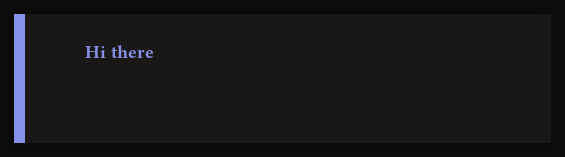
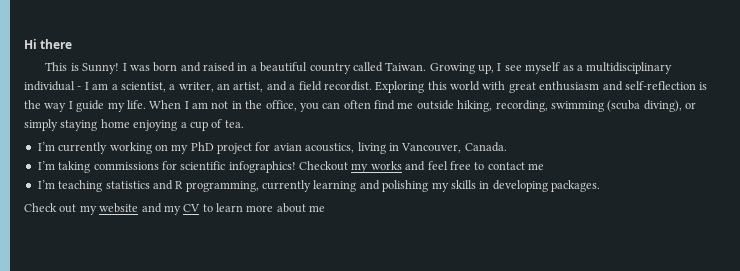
+ This is Sunny! I was born and raised in a beautiful country called Taiwan. Growing up, I see myself as a multidisciplinary individual - I am a scientist, a writer, an artist, and a field recordist. Exploring this world with great enthusiasm and self-reflection is the way I guide my life. When I am not in the office, you can often find me outside hiking, recording, swimming (scuba diving), or simply staying home enjoying a cup of tea.
+ I’m currently working on my PhD project for avian acoustics, living in Vancouver, Canada.
+ I’m taking commissions for scientific infographics! Checkout my works and feel free to contact me
+ I’m teaching statistics and R programming, currently learning and polishing my skills in developing packages.
+ Check out my website and my CV to learn more about me

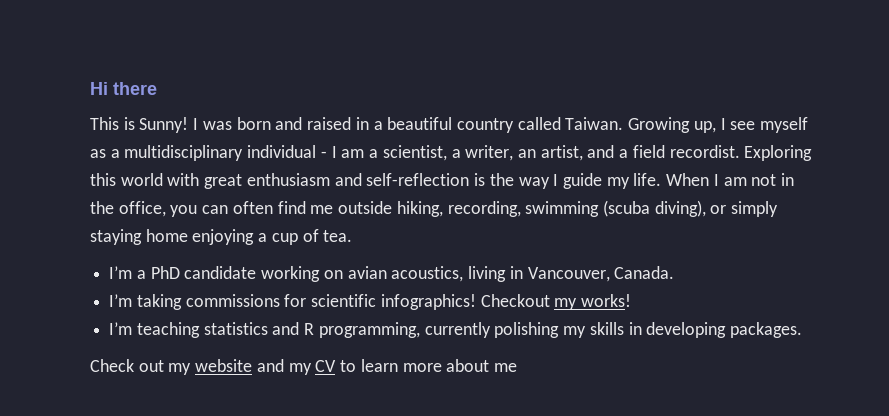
- I’m currently working on my PhD project for avian acoustics, living in Vancouver, Canada.
+ I’m a PhD candidate working on avian acoustics, living in Vancouver, Canada.
- Checkout my works and feel free to contact me
+ Checkout my works!
- I’m teaching statistics and R programming, currently learning and polishing my skills in developing packages.
+ I’m teaching statistics and R programming, currently polishing my skills in developing packages.

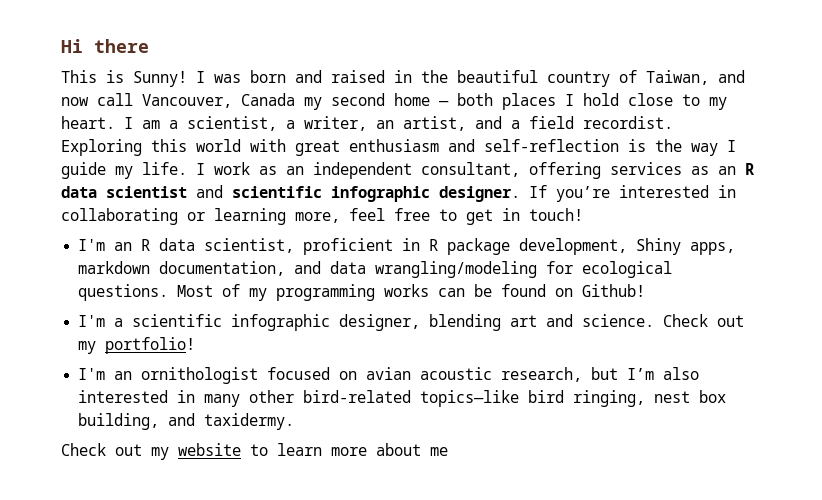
- I was born and raised in a beautiful country called Taiwan. Growing up, I see myself as a multidisciplinary individual - I am a scientist, a writer, an artist, and a field recordist.
+ I was born and raised in the beautiful country of Taiwan, and now call Vancouver, Canada my second home — both places I hold close to my heart. I am a scientist, a writer, an artist, and a field recordist.
- When I am not in the office, you can often find me outside hiking, recording, swimming (scuba diving), or simply staying home enjoying a cup of tea.
- I’m a PhD candidate working on avian acoustics, living in Vancouver, Canada.
- I’m taking commissions for scientific infographics! Checkout my works!
- I’m teaching statistics and R programming, currently polishing my skills in developing packages.
+ I work as an independent consultant, offering services as an R data scientist and scientific infographic designer. If you’re interested in collaborating or learning more, feel free to get in touch!
+ I'm an R data scientist, proficient in R package development, Shiny apps, markdown documentation, and data wrangling/modeling for ecological questions. Most of my programming works can be found on Github!
+ I'm a scientific infographic designer, blending art and science. Check out my portfolio!
+ I'm an ornithologist focused on avian acoustic research, but I’m also interested in many other bird-related topics—like bird ringing, nest box building, and taxidermy.
- Check out my website and my CV to learn more about me
+ Check out my website to learn more about me

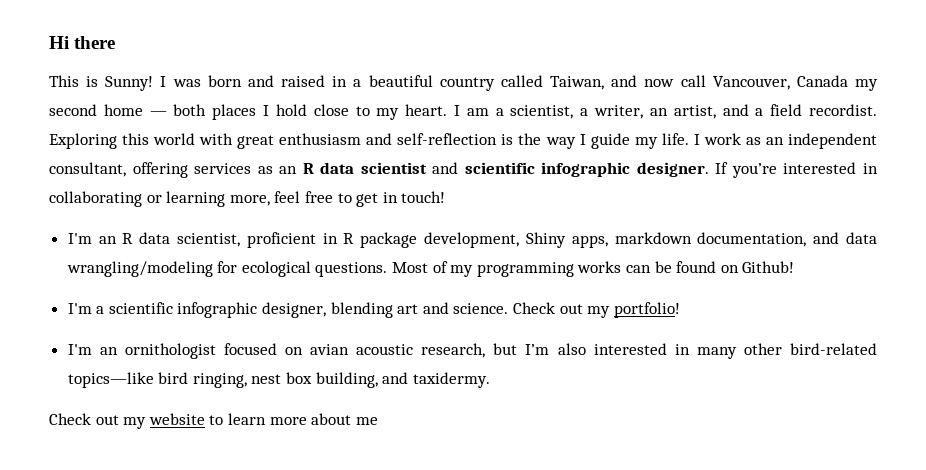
- I was born and raised in the beautiful country of Taiwan, and now call Vancouver, Canada my second home — both places I hold close to my heart.
+ I was born and raised in a beautiful country called Taiwan, and now call Vancouver, Canada my second home — both places I hold close to my heart.

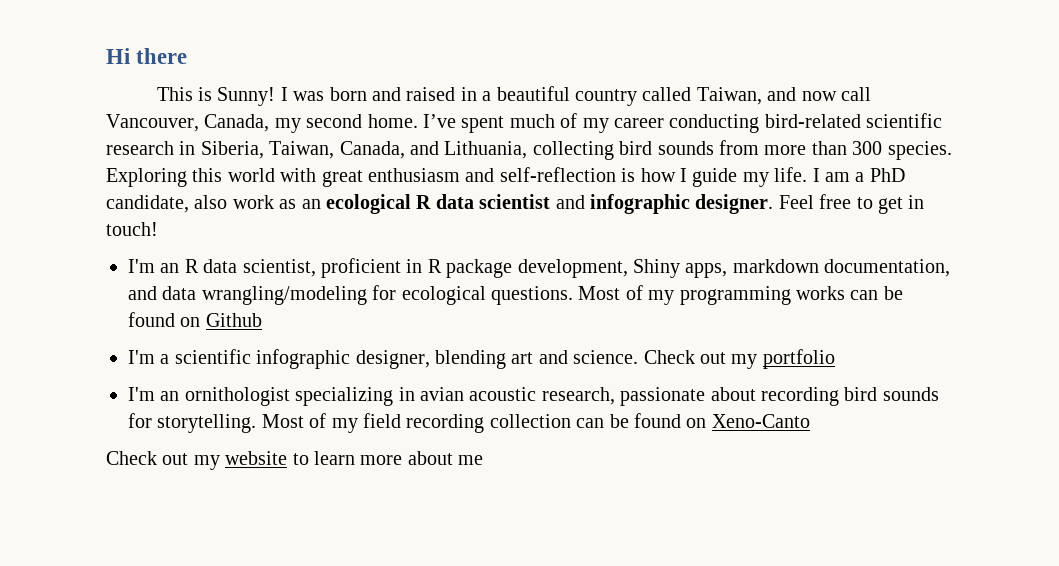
- I was born and raised in a beautiful country called Taiwan, and now call Vancouver, Canada my second home — both places I hold close to my heart. I am a scientist, a writer, an artist, and a field recordist.
+ I was born and raised in a beautiful country called Taiwan, and now call Vancouver, Canada, my second home. I’ve spent much of my career conducting bird-related scientific research in Siberia, Taiwan, Canada, and Lithuania, collecting bird sounds from more than 300 species.
- Exploring this world with great enthusiasm and self-reflection is the way I guide my life.
+ Exploring this world with great enthusiasm and self-reflection is how I guide my life.
- I work as an independent consultant, offering services as an R data scientist and scientific infographic designer.
+ I am a PhD candidate, also work as an ecological R data scientist and infographic designer.
- If you’re interested in collaborating or learning more, feel free to get in touch!
+ Feel free to get in touch!
- Most of my programming works can be found on Github!
+ Most of my programming works can be found on Github
- Check out my portfolio!
+ Check out my portfolio
- I'm an ornithologist focused on avian acoustic research, but I’m also interested in many other bird-related topics—like bird ringing, nest box building, and taxidermy.
+ I'm an ornithologist specializing in avian acoustic research, passionate about recording bird sounds for storytelling. Most of my field recording collection can be found on Xeno-Canto

